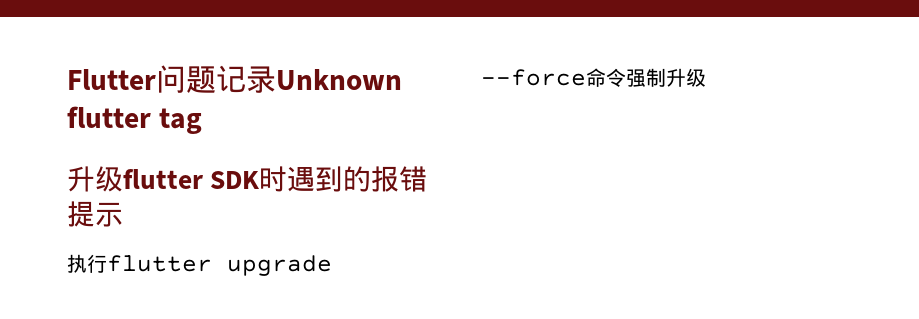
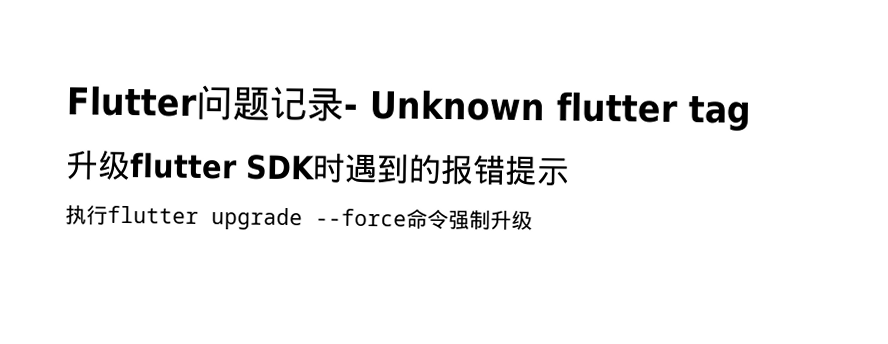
- Flutter问题记录Unknown flutter tag
+ Flutter问题记录- Unknown flutter tag

